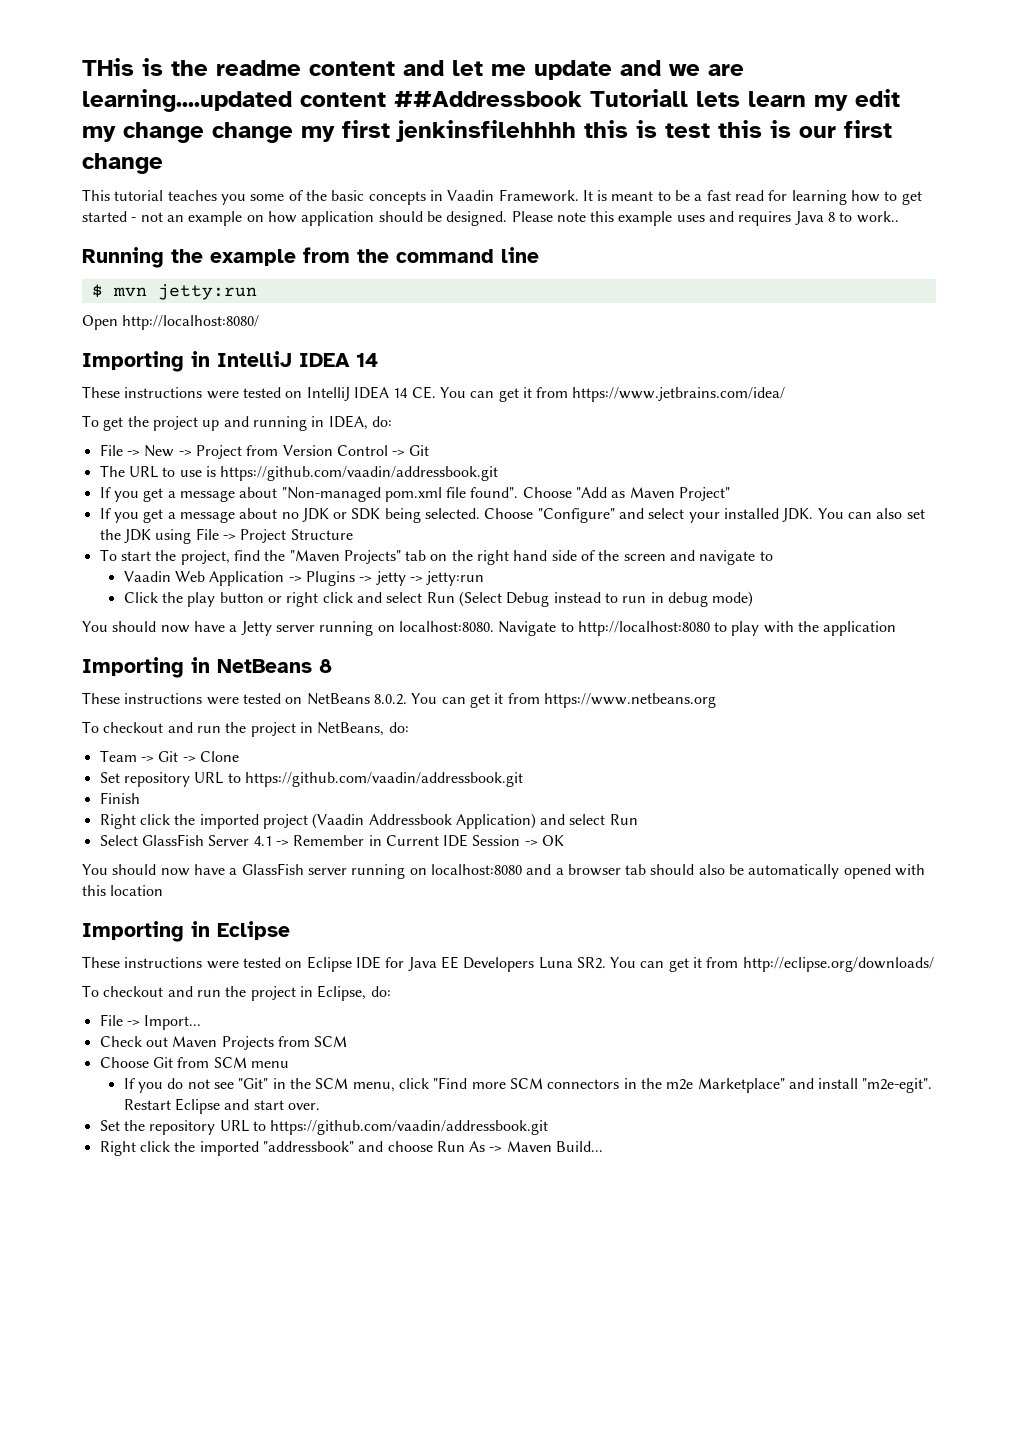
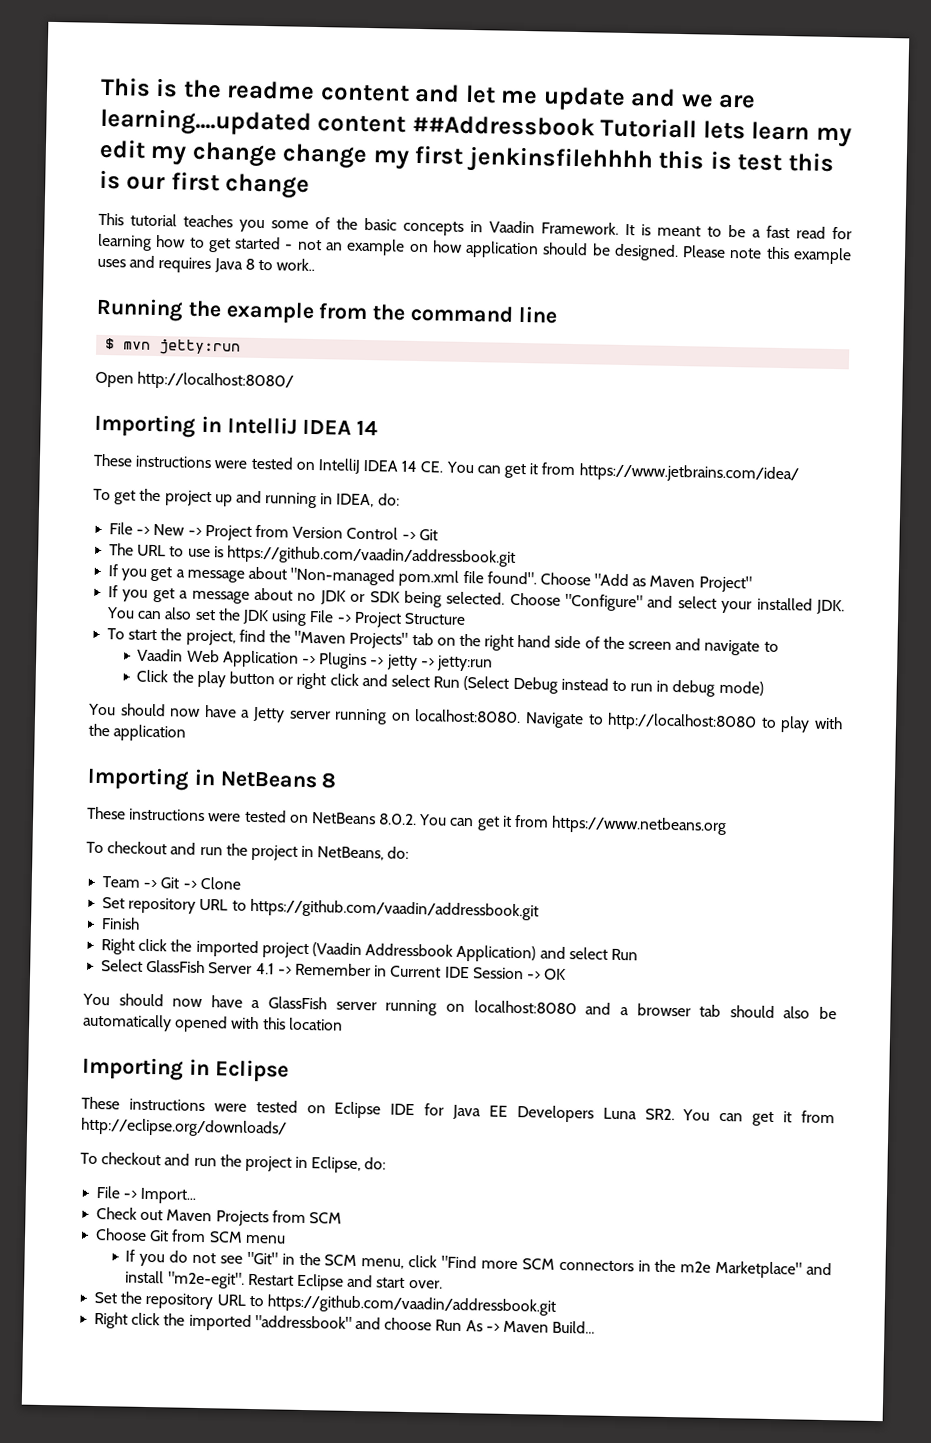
- THis is the readme content and let me update and we are learning....updated content ##Addressbook Tutoriall lets learn my edit my change change my first jenkinsfilehhhh this is test this is our first change
+ This is the readme content and let me update and we are learning....updated content ##Addressbook Tutoriall lets learn my edit my change change my first jenkinsfilehhhh this is test this is our first change

